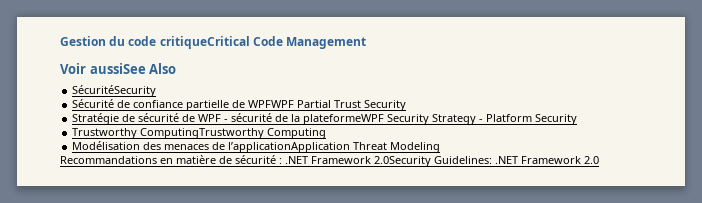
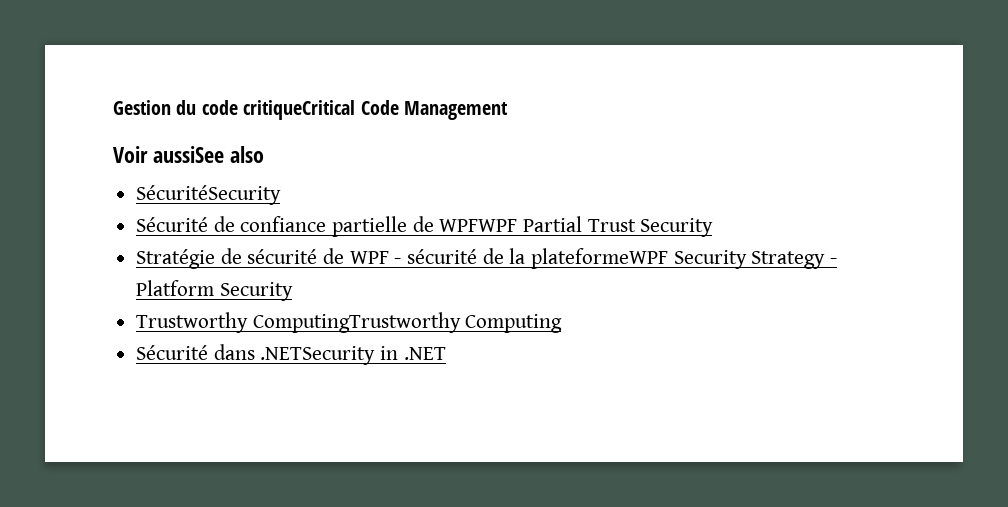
- Voir aussiSee Also
+ Voir aussiSee also
- Modélisation des menaces de l’applicationApplication Threat Modeling
- Recommandations en matière de sécurité : .NET Framework 2.0Security Guidelines: .NET Framework 2.0
+ Sécurité dans .NETSecurity in .NET

